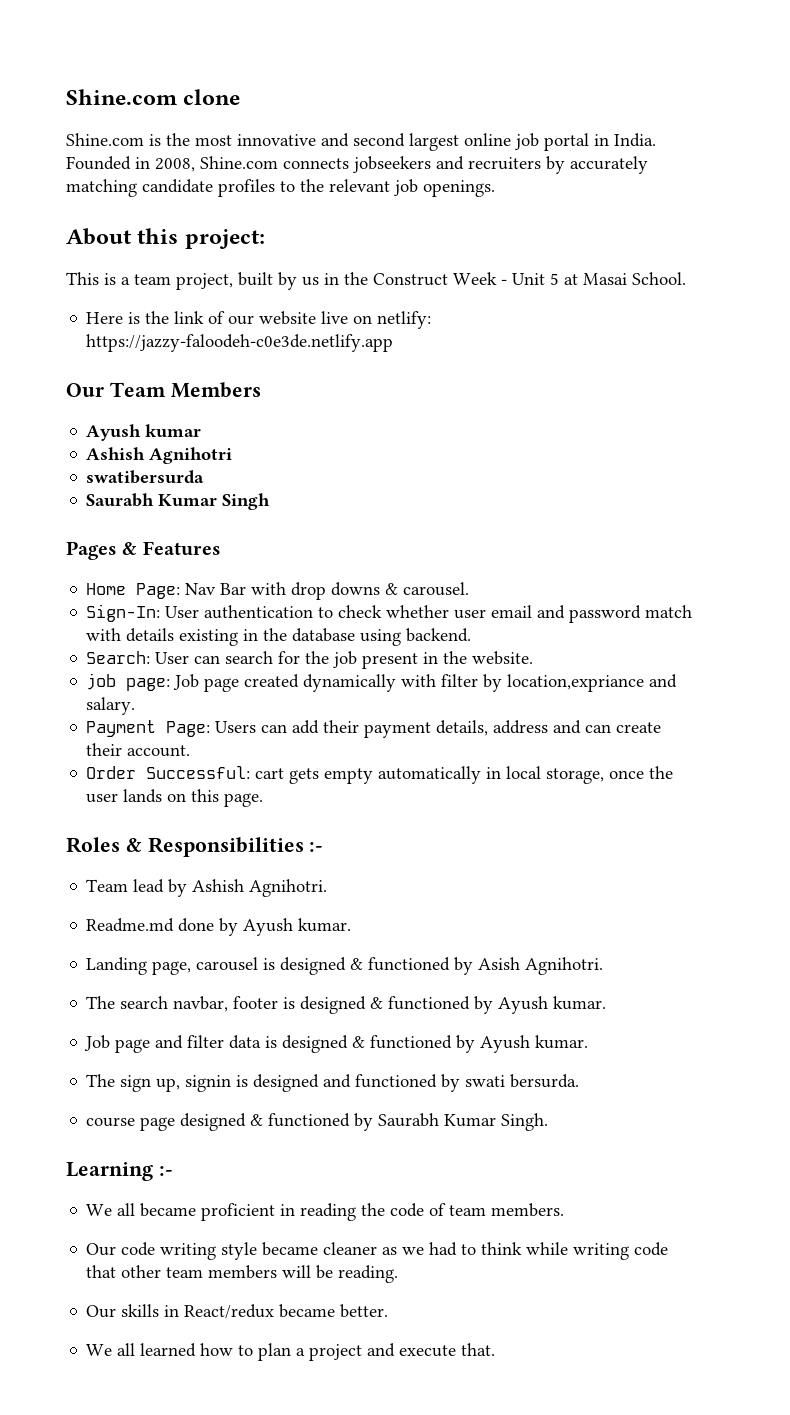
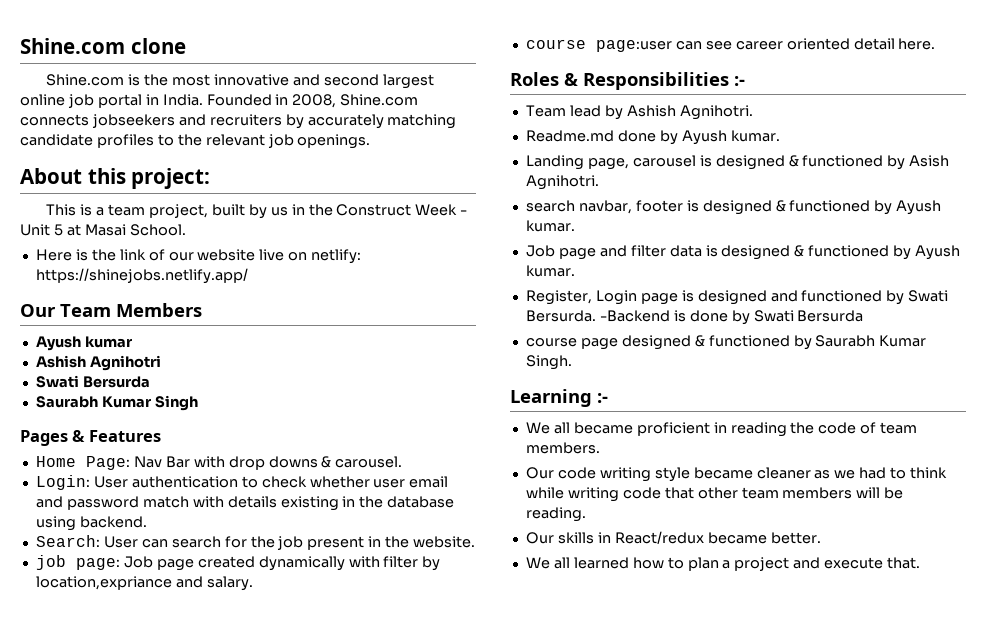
- Here is the link of our website live on netlify: https://jazzy-faloodeh-c0e3de.netlify.app
+ Here is the link of our website live on netlify: https://shinejobs.netlify.app/
  Ashish Agnihotri
- swatibersurda
+ Swati Bersurda
- Sign-In: User authentication to check whether user email and password match with details existing in the database using backend.
+ Login: User authentication to check whether user email and password match with details existing in the database using backend.
- Payment Page: Users can add their payment details, address and can create their account.
- Order Successful: cart gets empty automatically in local storage, once the user lands on this page.
+ course page:user can see career oriented detail here.
- The search navbar, footer is designed & functioned by Ayush kumar.
+ search navbar, footer is designed & functioned by Ayush kumar.
- The sign up, signin is designed and functioned by swati bersurda.
+ Register, Login page is designed and functioned by Swati Bersurda. -Backend is done by Swati Bersurda

